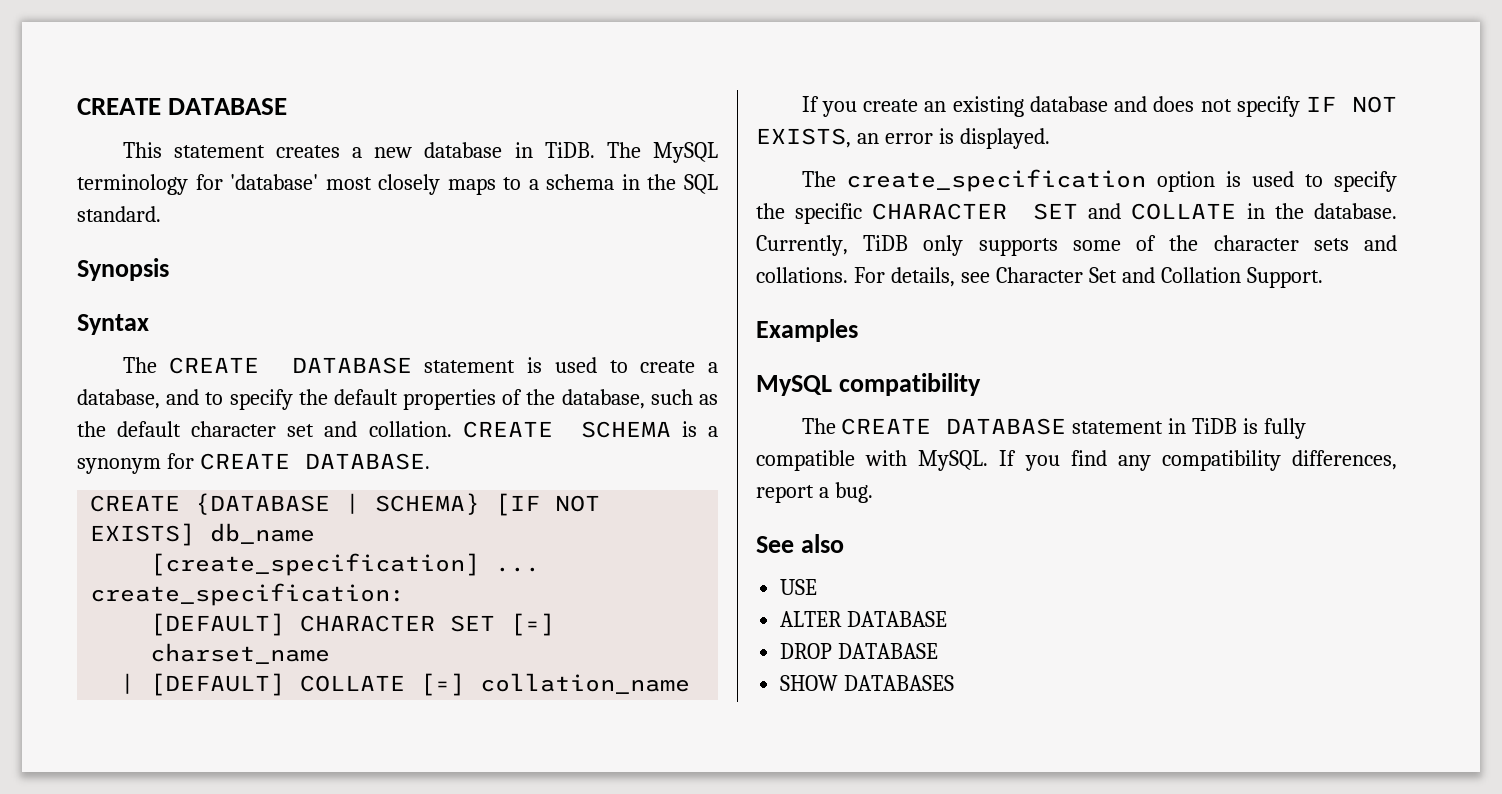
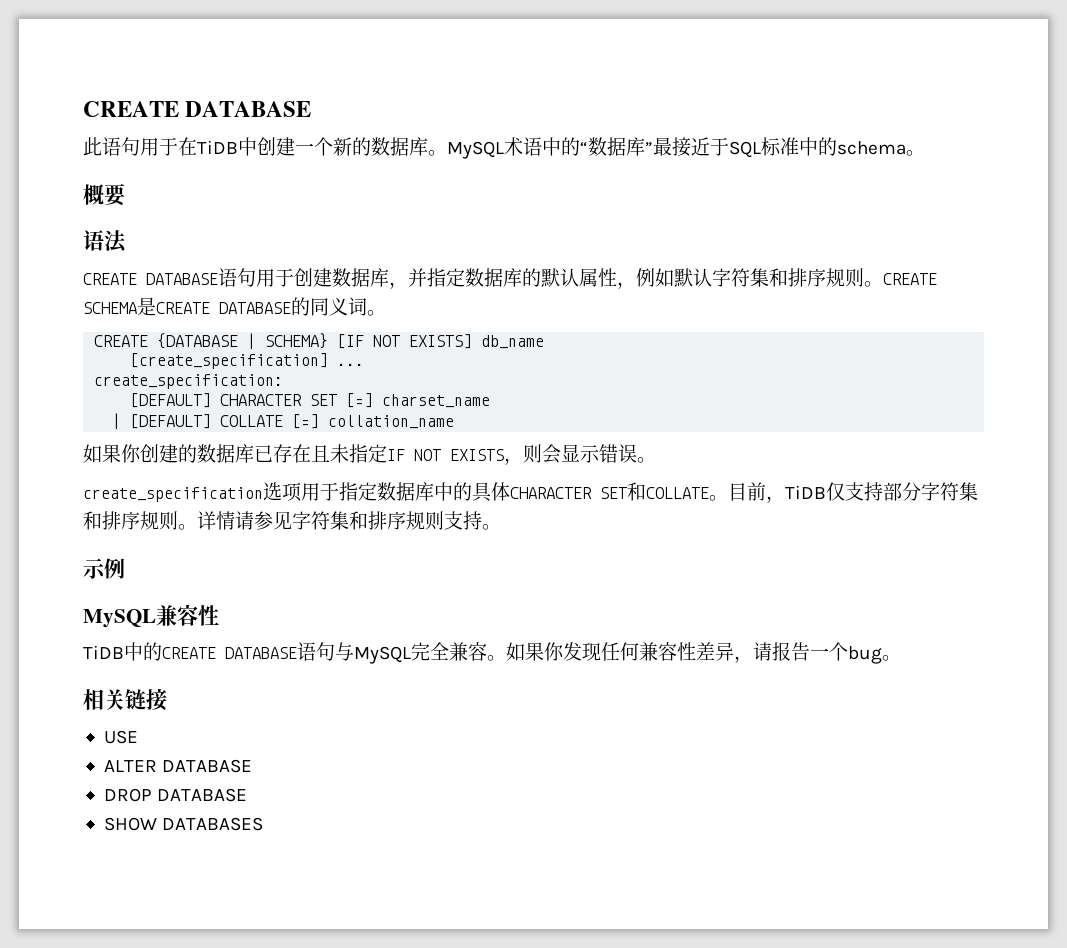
- This statement creates a new database in TiDB. The MySQL terminology for 'database' most closely maps to a schema in the SQL standard.
- Synopsis
- Syntax
- The CREATE DATABASE statement is used to create a database, and to specify the default properties of the database, such as the default character set and collation. CREATE SCHEMA is a synonym for CREATE DATABASE.
+ 此语句用于在TiDB中创建一个新的数据库。MySQL术语中的“数据库”最接近于SQL标准中的schema。
+ 概要
+ 语法
+ CREATE DATABASE语句用于创建数据库，并指定数据库的默认属性，例如默认字符集和排序规则。CREATE SCHEMA是CREATE DATABASE的同义词。
- If you create an existing database and does not specify IF NOT EXISTS, an error is displayed.
- The create_specification option is used to specify the specific CHARACTER SET and COLLATE in the database. Currently, TiDB only supports some of the character sets and collations. For details, see Character Set and Collation Support.
- Examples
- MySQL compatibility
- The CREATE DATABASE statement in TiDB is fully compatible with MySQL. If you find any compatibility differences, report a bug.
- See also
+ 如果你创建的数据库已存在且未指定IF NOT EXISTS，则会显示错误。
+ create_specification选项用于指定数据库中的具体CHARACTER SET和COLLATE。目前，TiDB仅支持部分字符集和排序规则。详情请参见字符集和排序规则支持。
+ 示例
+ MySQL兼容性
+ TiDB中的CREATE DATABASE语句与MySQL完全兼容。如果你发现任何兼容性差异，请报告一个bug。
+ 相关链接

